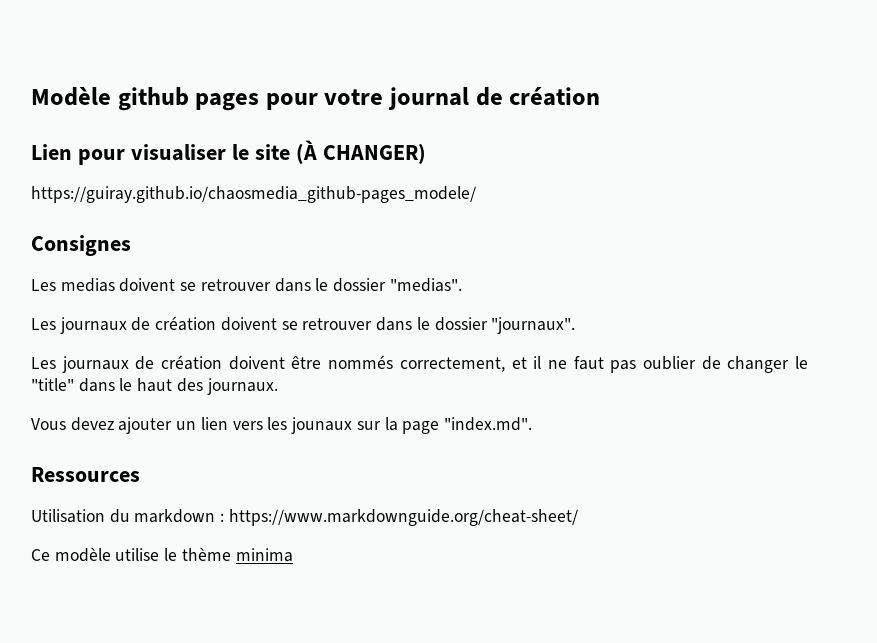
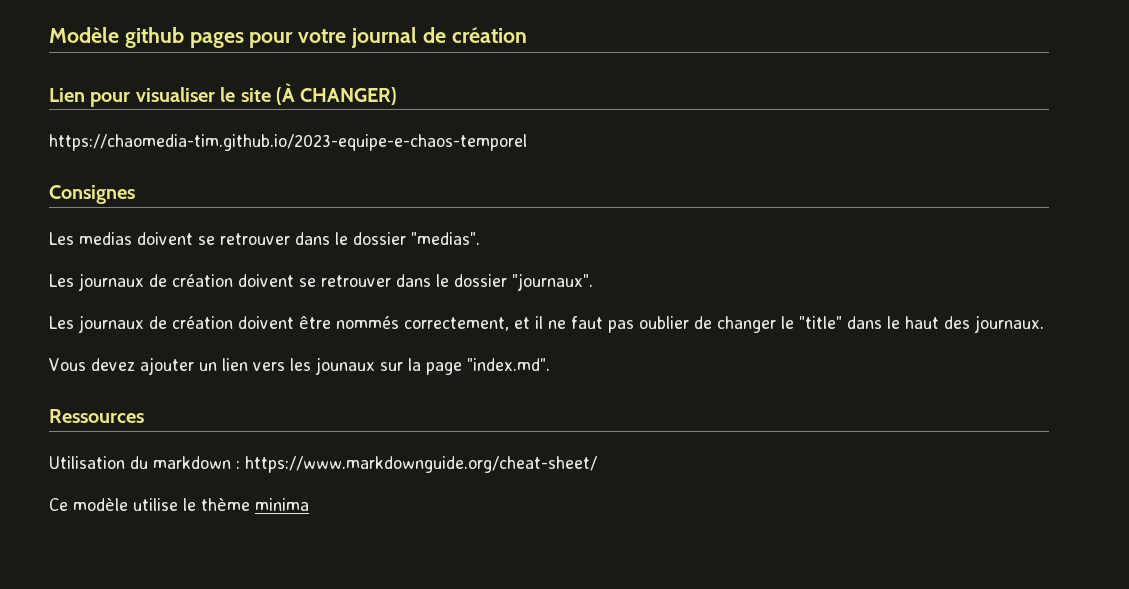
- https://guiray.github.io/chaosmedia_github-pages_modele/
+ https://chaomedia-tim.github.io/2023-equipe-e-chaos-temporel

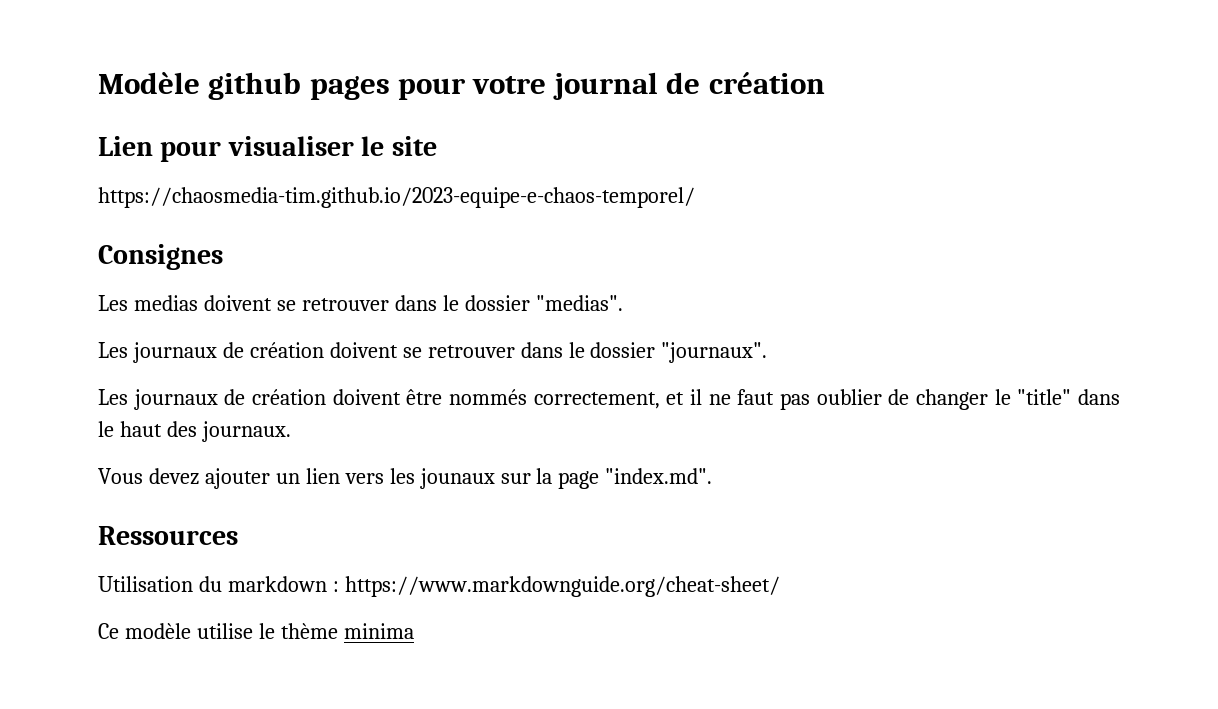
- Lien pour visualiser le site (À CHANGER)
- https://chaomedia-tim.github.io/2023-equipe-e-chaos-temporel
+ Lien pour visualiser le site
+ https://chaosmedia-tim.github.io/2023-equipe-e-chaos-temporel/

